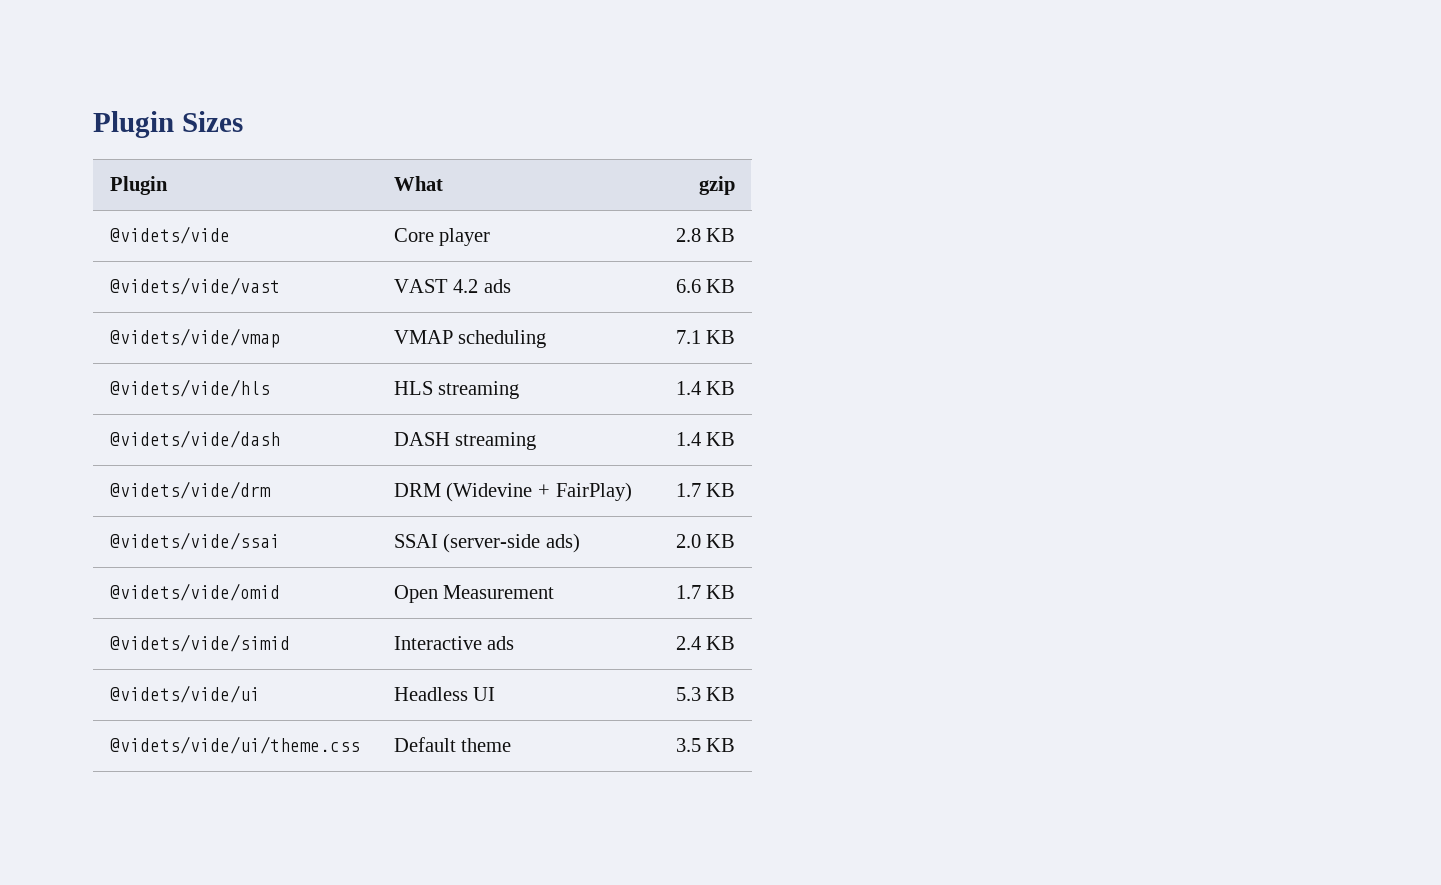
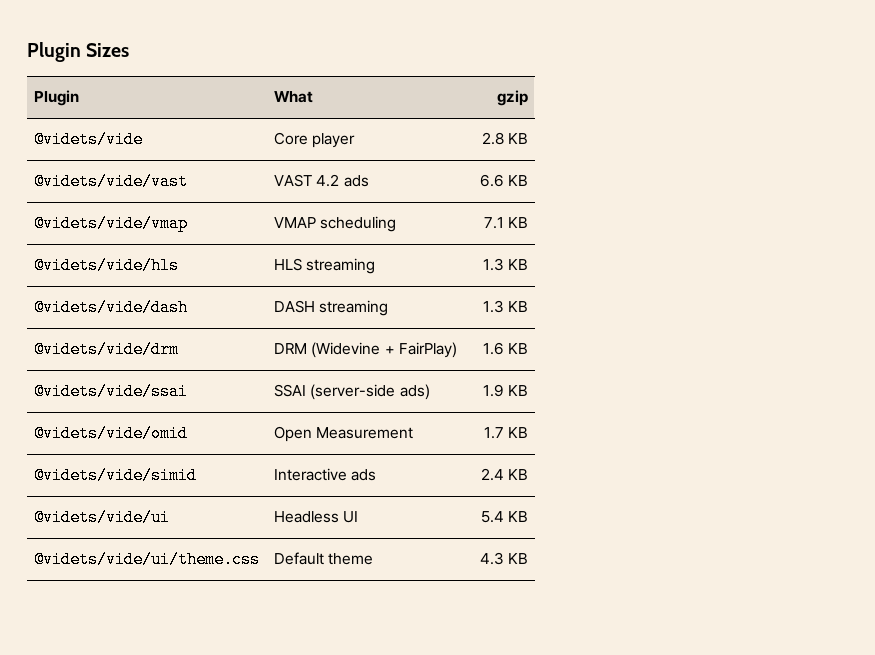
- @videts/vide/hls | HLS streaming | 1.4 KB
+ @videts/vide/hls | HLS streaming | 1.3 KB
- @videts/vide/dash | DASH streaming | 1.4 KB
+ @videts/vide/dash | DASH streaming | 1.3 KB
- @videts/vide/drm | DRM (Widevine + FairPlay) | 1.7 KB
+ @videts/vide/drm | DRM (Widevine + FairPlay) | 1.6 KB
- @videts/vide/ssai | SSAI (server-side ads) | 2.0 KB
+ @videts/vide/ssai | SSAI (server-side ads) | 1.9 KB
- @videts/vide/ui | Headless UI | 5.3 KB
+ @videts/vide/ui | Headless UI | 5.4 KB
- @videts/vide/ui/theme.css | Default theme | 3.5 KB
+ @videts/vide/ui/theme.css | Default theme | 4.3 KB

